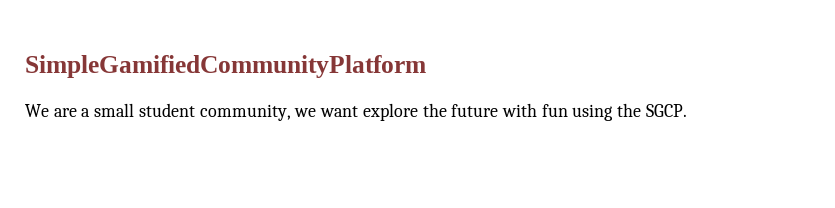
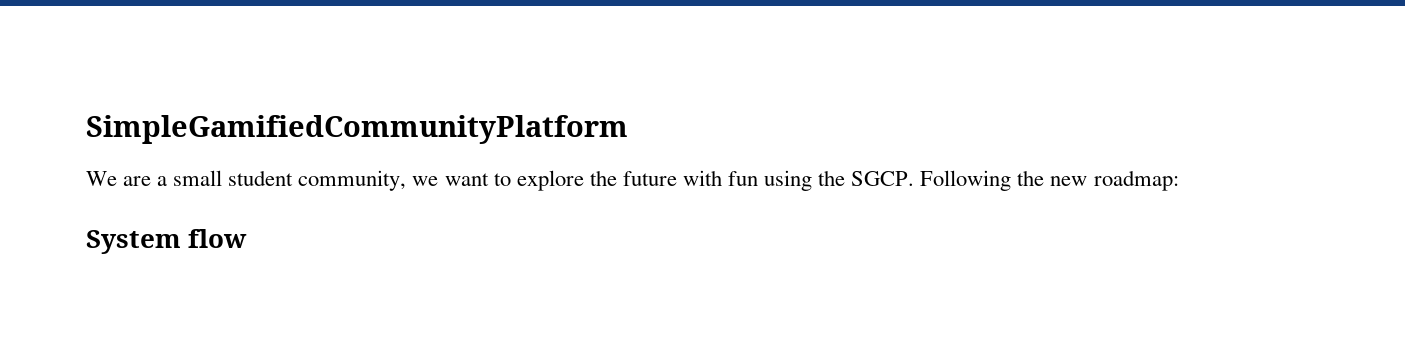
- We are a small student community, we want explore the future with fun using the SGCP.
+ We are a small student community, we want to explore the future with fun using the SGCP.
+ Following the new roadmap:
+ System flow

